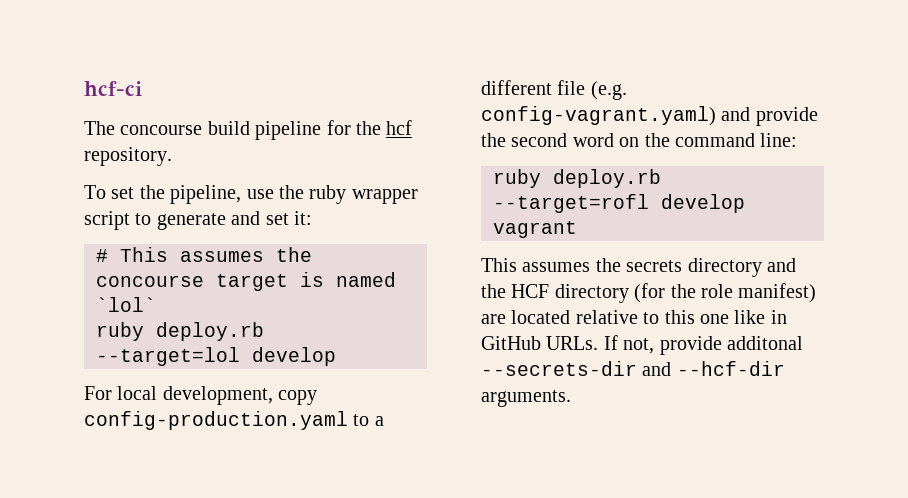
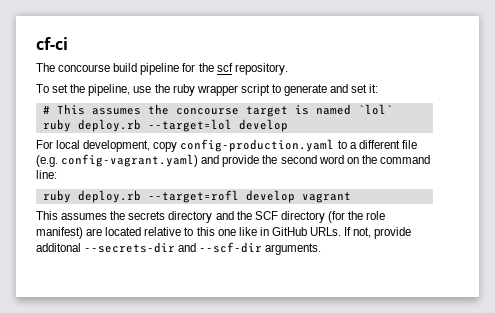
- hcf-ci
+ cf-ci
- The concourse build pipeline for the hcf repository.
+ The concourse build pipeline for the scf repository.
- This assumes the secrets directory and the HCF directory (for the role manifest) are located relative to this one like in GitHub URLs.
+ This assumes the secrets directory and the SCF directory (for the role manifest) are located relative to this one like in GitHub URLs.
- If not, provide additonal --secrets-dir and --hcf-dir arguments.
+ If not, provide additonal --secrets-dir and --scf-dir arguments.

